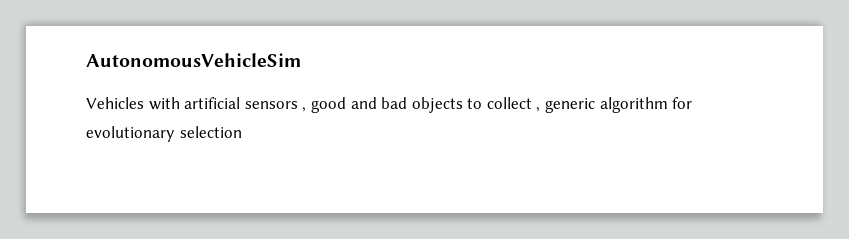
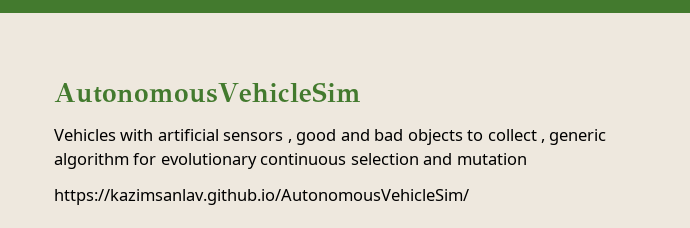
- Vehicles with artificial sensors , good and bad objects to collect , generic algorithm for evolutionary selection
+ Vehicles with artificial sensors , good and bad objects to collect , generic algorithm for evolutionary continuous selection and mutation
+ https://kazimsanlav.github.io/AutonomousVehicleSim/

